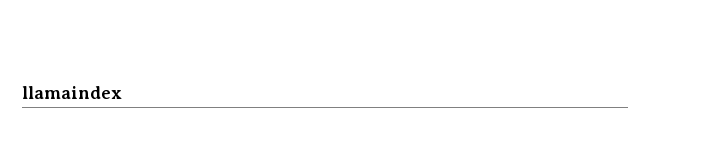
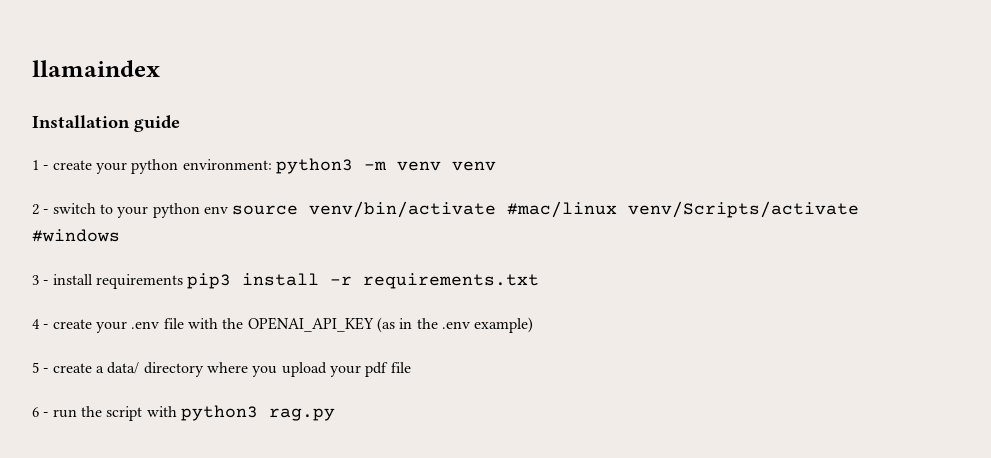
+ Installation guide
+ 1 - create your python environment: python3 -m venv venv
+ 2 - switch to your python env source venv/bin/activate #mac/linux venv/Scripts/activate #windows
+ 3 - install requirements pip3 install -r requirements.txt
+ 4 - create your .env file with the OPENAI_API_KEY (as in the .env example)
+ 5 - create a data/ directory where you upload your pdf file
+ 6 - run the script with python3 rag.py

